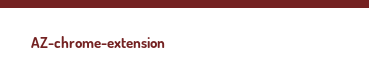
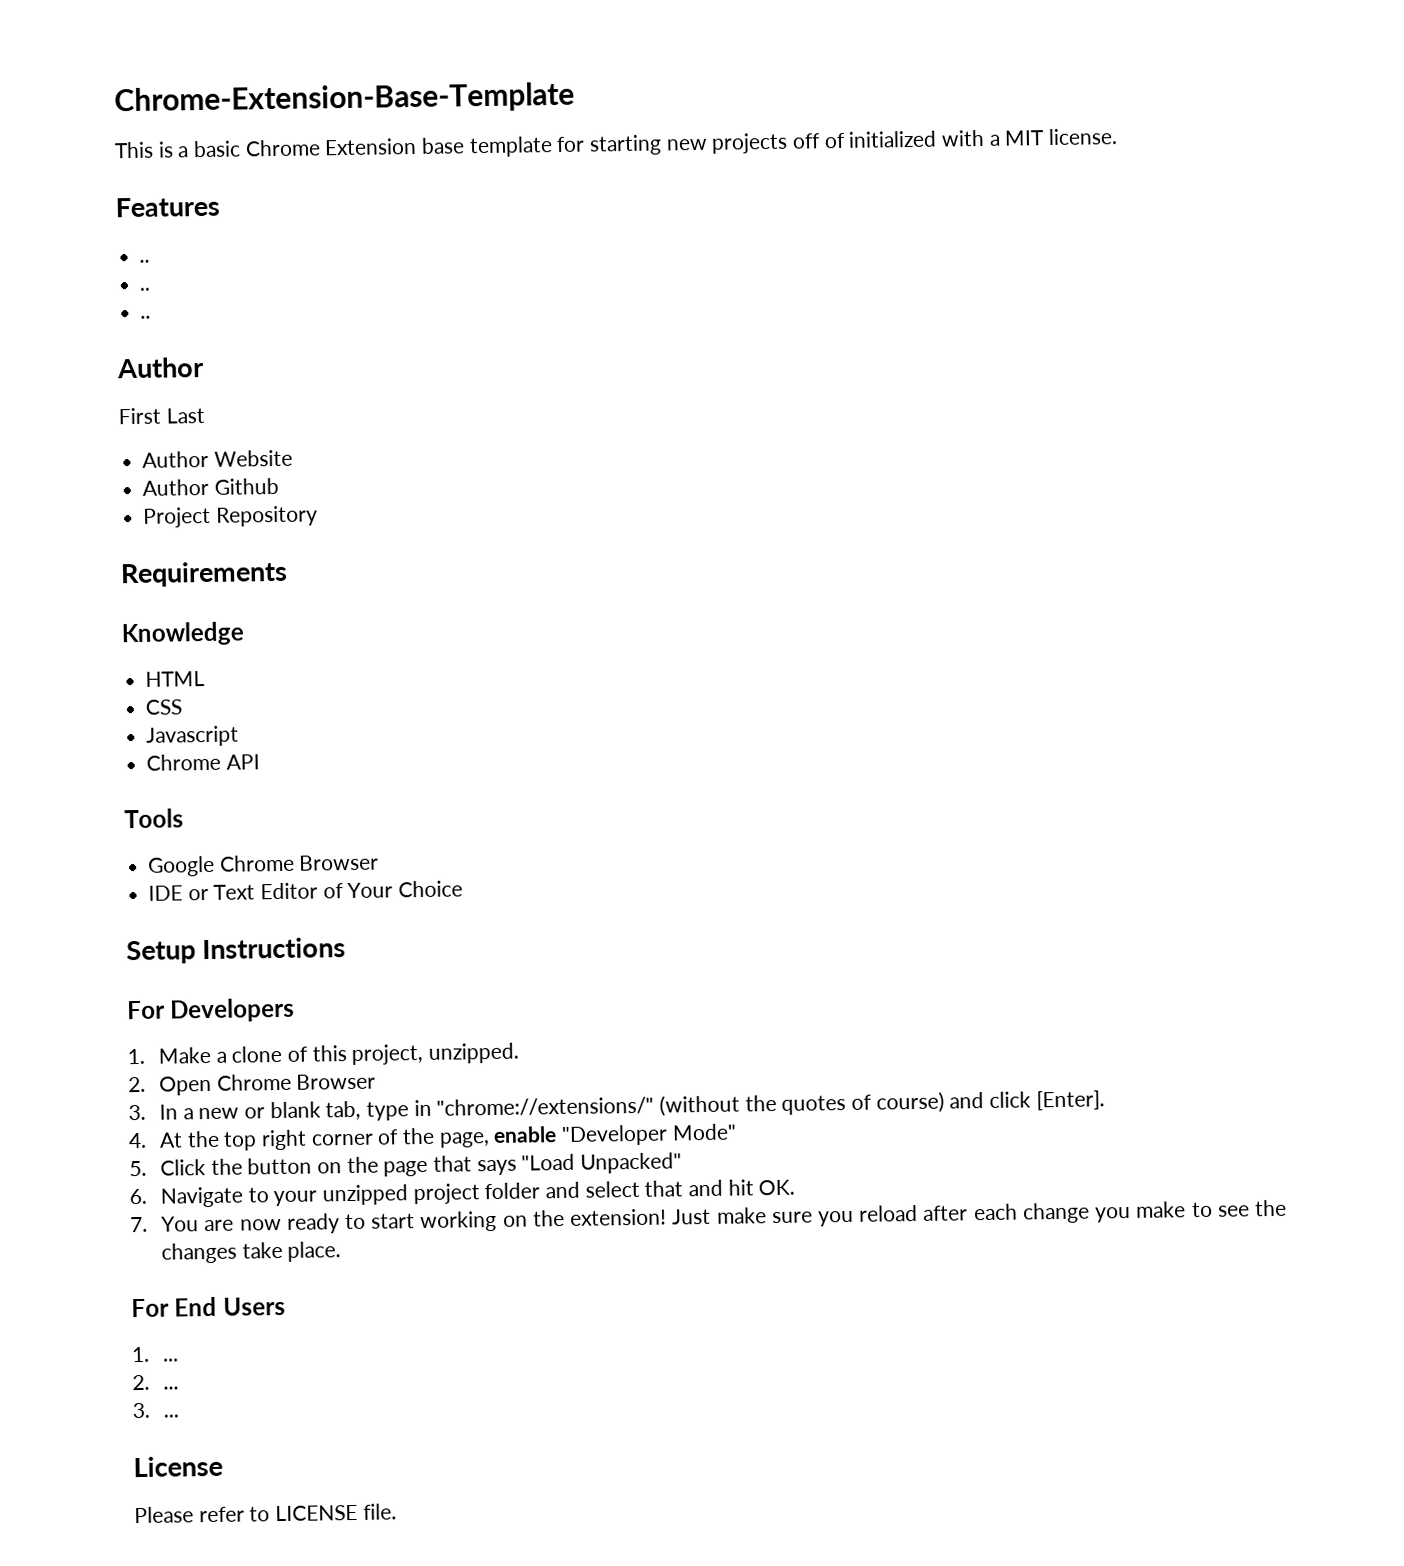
- AZ-chrome-extension
+ Chrome-Extension-Base-Template
+ This is a basic Chrome Extension base template for starting new projects off of initialized with a MIT license.
+ Features
+ ..
+ ..
+ ..
+ Author
+ First Last
+ Author Website
+ Author Github
+ Project Repository
+ Requirements
+ Knowledge
+ HTML
+ CSS
+ Javascript
+ Chrome API
+ Tools
+ Google Chrome Browser
+ IDE or Text Editor of Your Choice
+ Setup Instructions
+ For Developers
+ 1. Make a clone of this project, unzipped.
+ 2. Open Chrome Browser
+ 3. In a new or blank tab, type in "chrome://extensions/" (without the quotes of course) and click [Enter].
+ 4. At the top right corner of the page, enable "Developer Mode"
+ 5. Click the button on the page that says "Load Unpacked"
+ 6. Navigate to your unzipped project folder and select that and hit OK.
+ 7. You are now ready to start working on the extension! Just make sure you reload after each change you make to see the changes take place.
+ For End Users
+ 1. ...
+ 2. ...
+ 3. ...
+ License
+ Please refer to LICENSE file.

